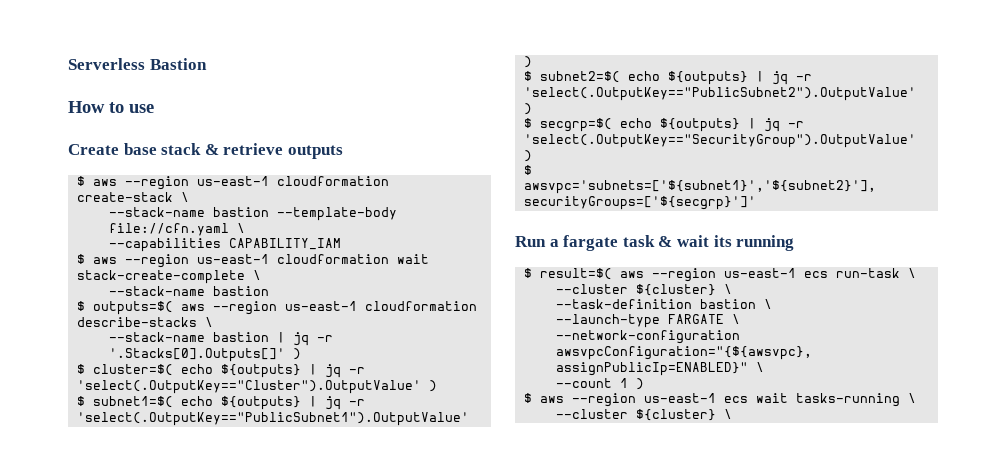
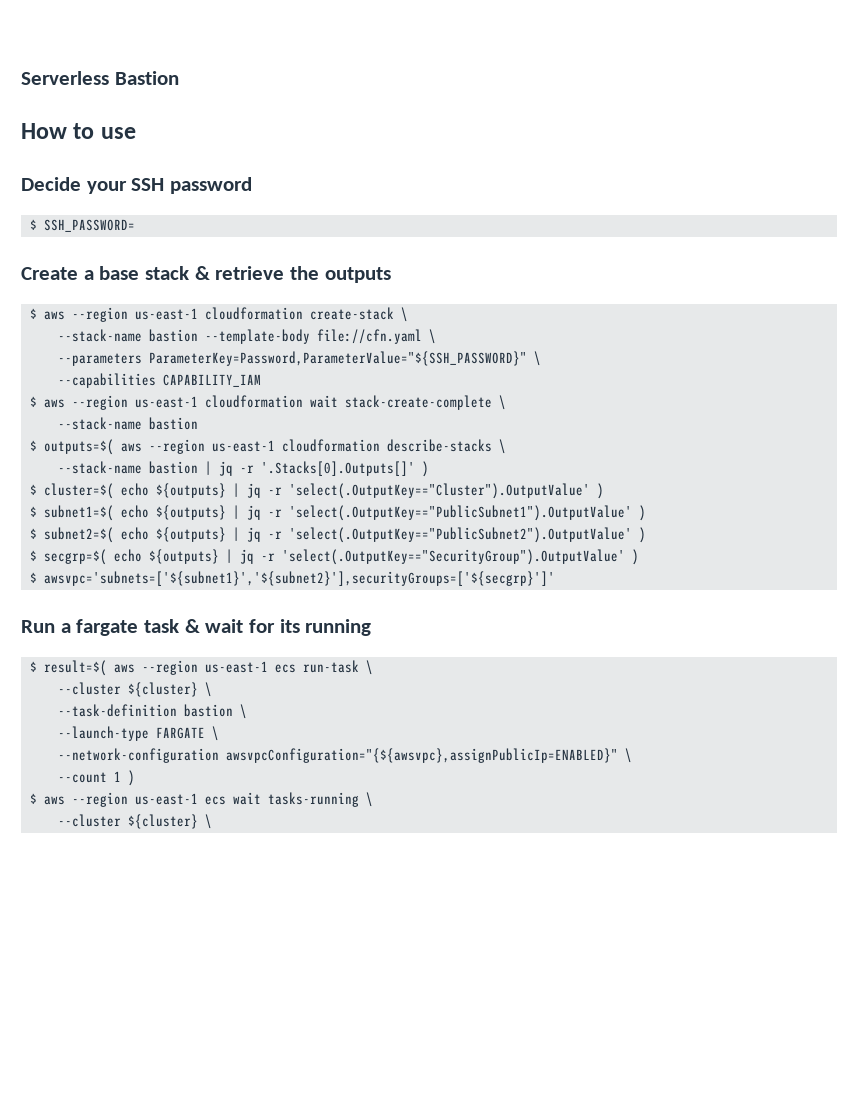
+ Decide your SSH password
+ $ SSH_PASSWORD=
- Create base stack & retrieve outputs
+ Create a base stack & retrieve the outputs
+ --parameters ParameterKey=Password,ParameterValue="${SSH_PASSWORD}" \
- Run a fargate task & wait its running
+ Run a fargate task & wait for its running

